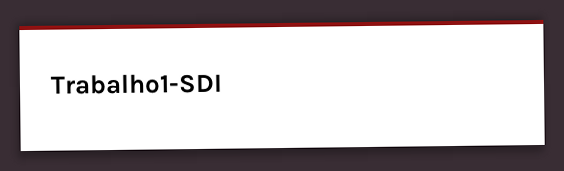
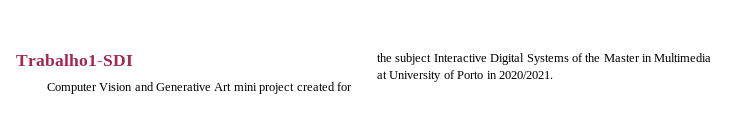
+ Computer Vision and Generative Art mini project created for the subject Interactive Digital Systems of the Master in Multimedia at University of Porto in 2020/2021.

